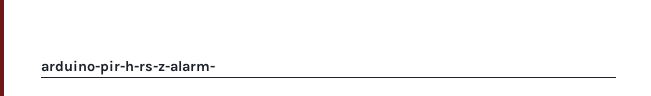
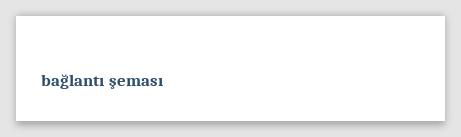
- arduino-pir-h-rs-z-alarm-
+ bağlantı şeması

